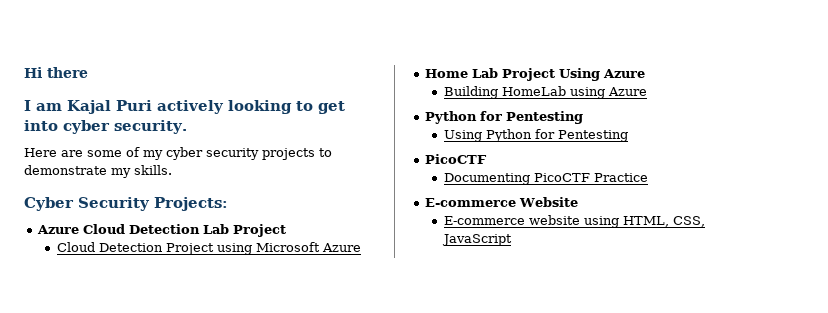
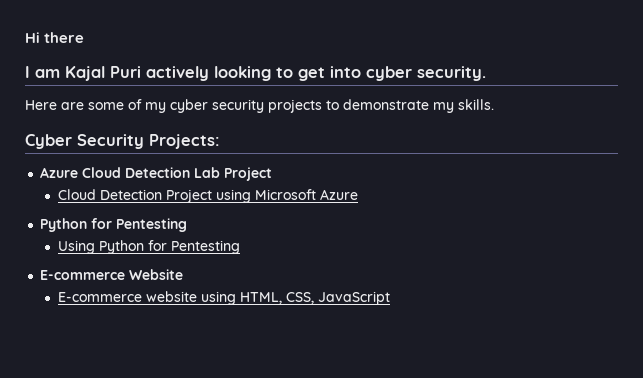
- Home Lab Project Using Azure
- Building HomeLab using Azure
  Using Python for Pentesting
- PicoCTF
- Documenting PicoCTF Practice

